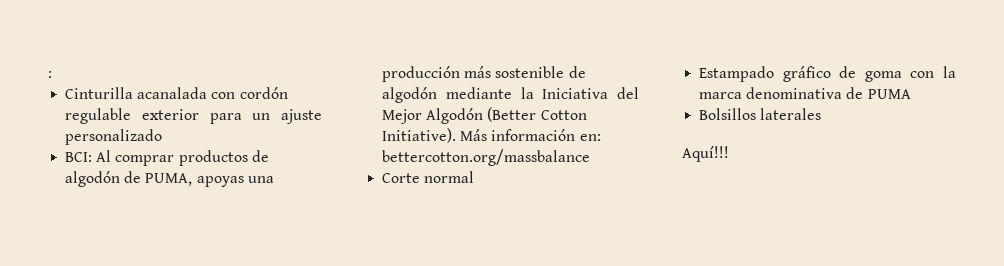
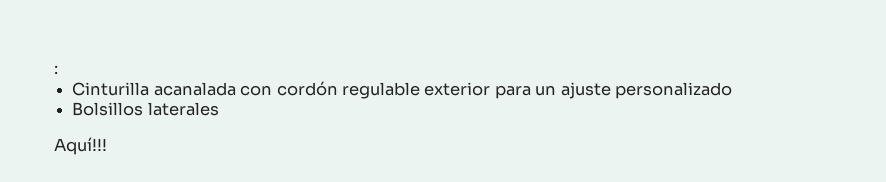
- BCI: Al comprar productos de algodón de PUMA, apoyas una producción más sostenible de algodón mediante la Iniciativa del Mejor Algodón (Better Cotton Initiative). Más información en: bettercotton.org/massbalance
- Corte normal
- Estampado gráfico de goma con la marca denominativa de PUMA

